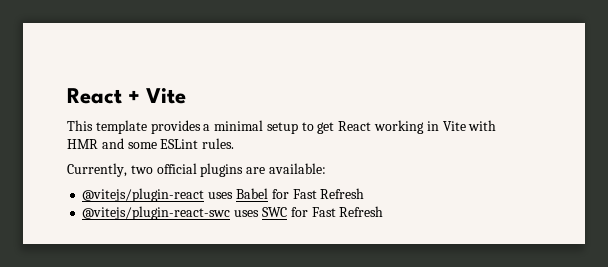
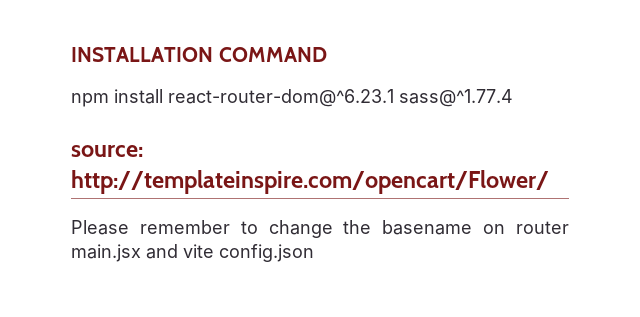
- React + Vite
- This template provides a minimal setup to get React working in Vite with HMR and some ESLint rules.
- Currently, two official plugins are available:
- @vitejs/plugin-react uses Babel for Fast Refresh
- @vitejs/plugin-react-swc uses SWC for Fast Refresh
+ INSTALLATION COMMAND
+ npm install react-router-dom@^6.23.1 sass@^1.77.4
+ source: http://templateinspire.com/opencart/Flower/
+ Please remember to change the basename on router main.jsx and vite config.json

